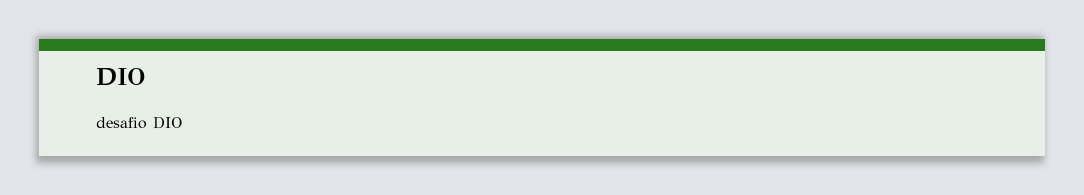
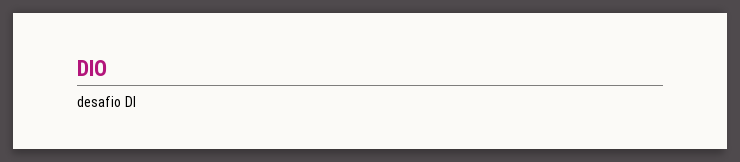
- desafio DIO
+ desafio DI

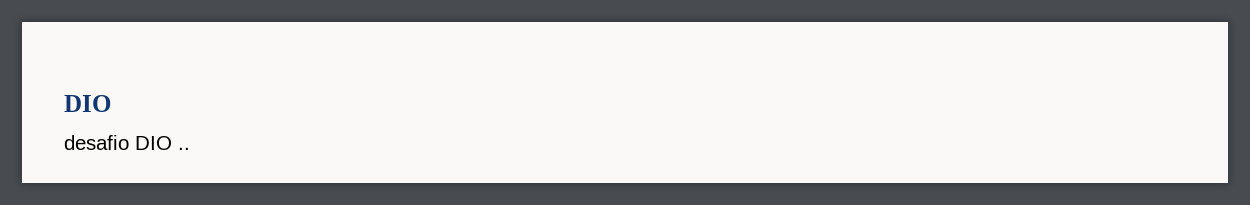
- desafio DI
+ desafio DIO ..

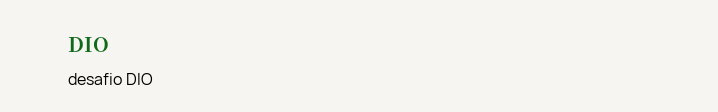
- desafio DIO ..
+ desafio DIO

